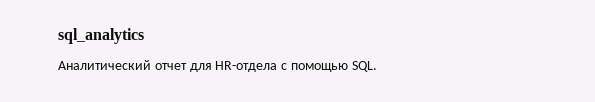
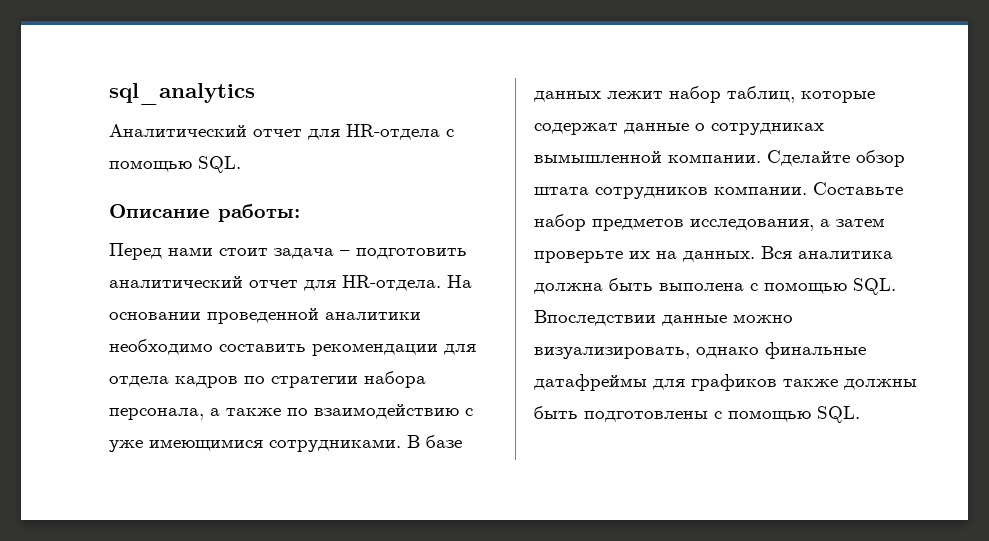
+ Описание работы:
+ Перед нами стоит задача – подготовить аналитический отчет для HR-отдела. На основании проведенной аналитики необходимо составить рекомендации для отдела кадров по стратегии набора персонала, а также по взаимодействию с уже имеющимися сотрудниками. В базе данных лежит набор таблиц, которые содержат данные о сотрудниках вымышленной компании. Сделайте обзор штата сотрудников компании. Составьте набор предметов исследования, а затем проверьте их на данных. Вся аналитика должна быть выполена с помощью SQL. Впоследствии данные можно визуализировать, однако финальные датафреймы для графиков также должны быть подготовлены с помощью SQL.

